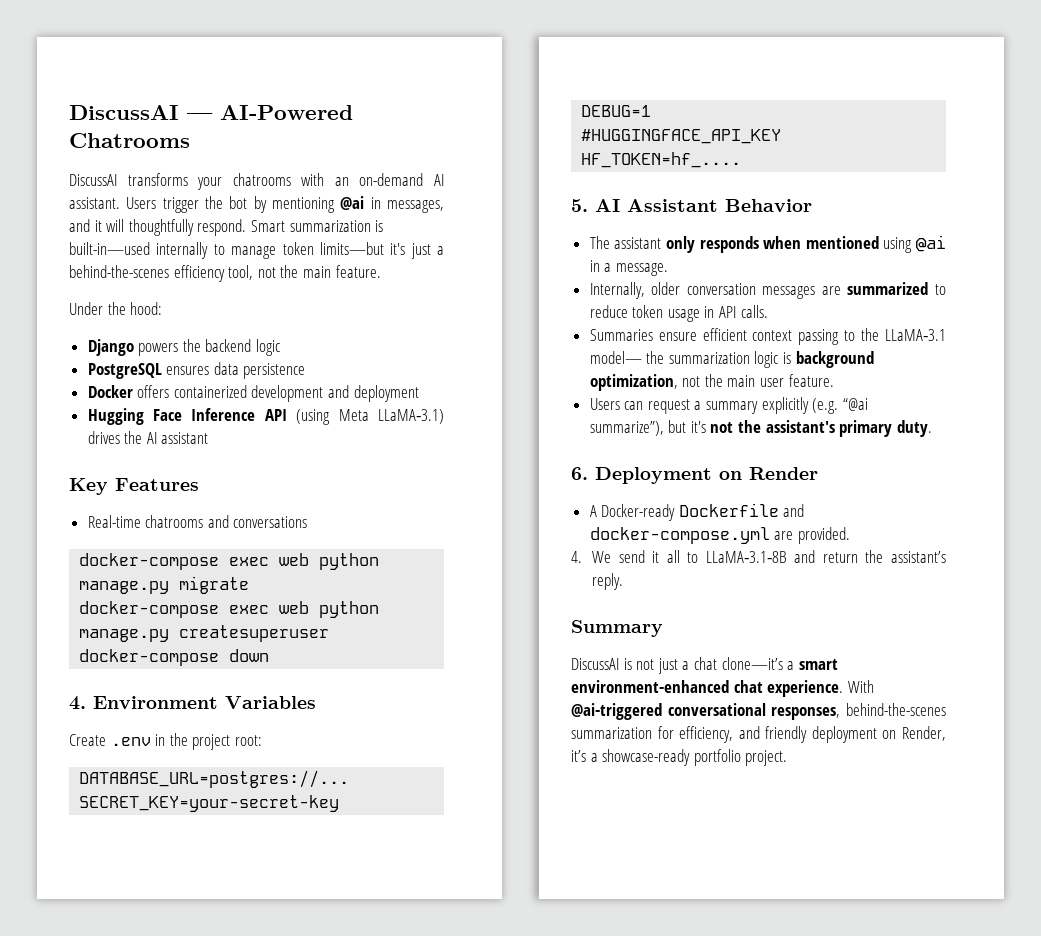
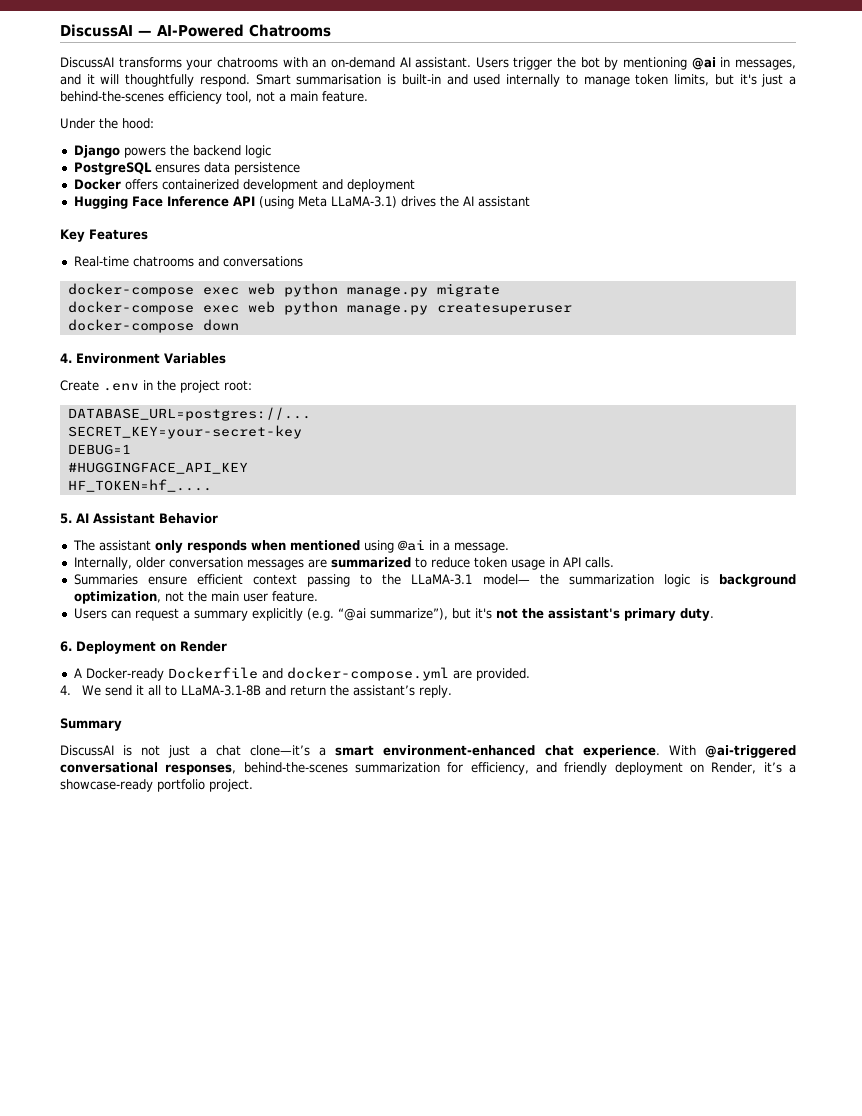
- Smart summarization is built-in—used internally to manage token limits—but it's just a behind-the-scenes efficiency tool, not the main feature.
+ Smart summarisation is built-in and used internally to manage token limits, but it's just a behind-the-scenes efficiency tool, not a main feature.

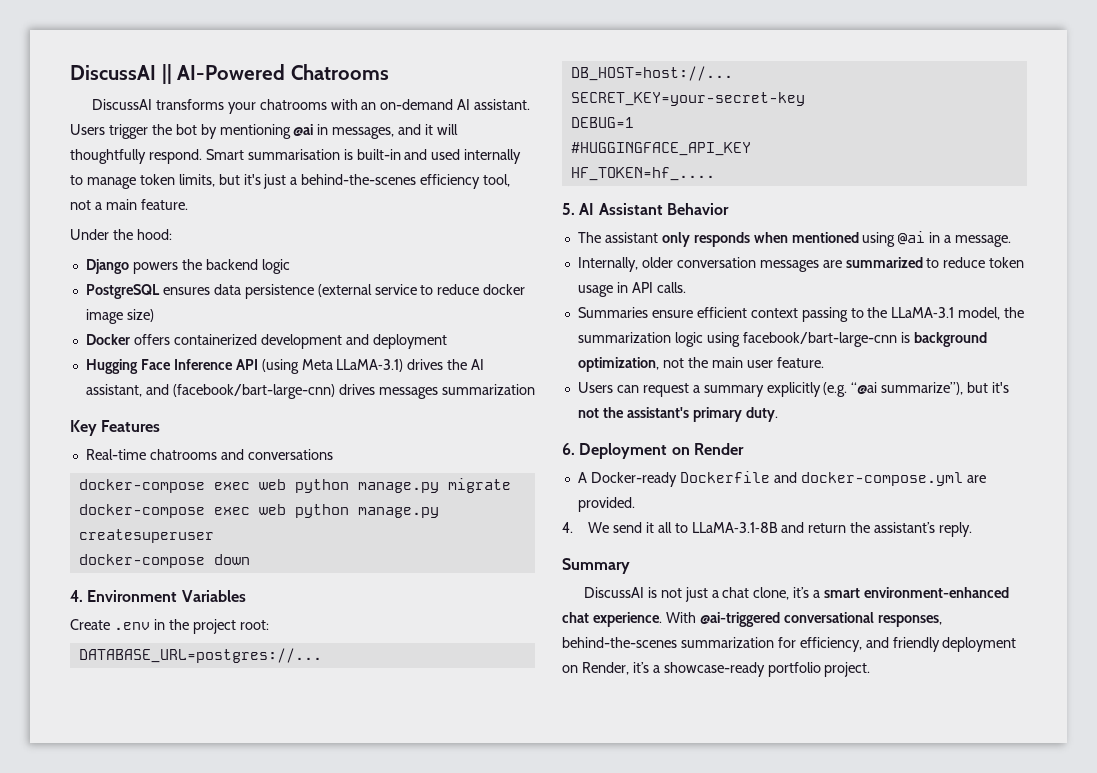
- DiscussAI — AI-Powered Chatrooms
+ DiscussAI || AI-Powered Chatrooms
- PostgreSQL ensures data persistence
+ PostgreSQL ensures data persistence (external service to reduce docker image size)
- Hugging Face Inference API (using Meta LLaMA‑3.1) drives the AI assistant
+ Hugging Face Inference API (using Meta LLaMA‑3.1) drives the AI assistant, and (facebook/bart-large-cnn) drives messages summarization
+ DB_HOST=host://...
- Summaries ensure efficient context passing to the LLaMA‑3.1 model— the summarization logic is background optimization, not the main user feature.
+ Summaries ensure efficient context passing to the LLaMA‑3.1 model, the summarization logic using facebook/bart-large-cnn is background optimization, not the main user feature.
- DiscussAI is not just a chat clone—it’s a smart environment-enhanced chat experience.
+ DiscussAI is not just a chat clone, it’s a smart environment-enhanced chat experience.

